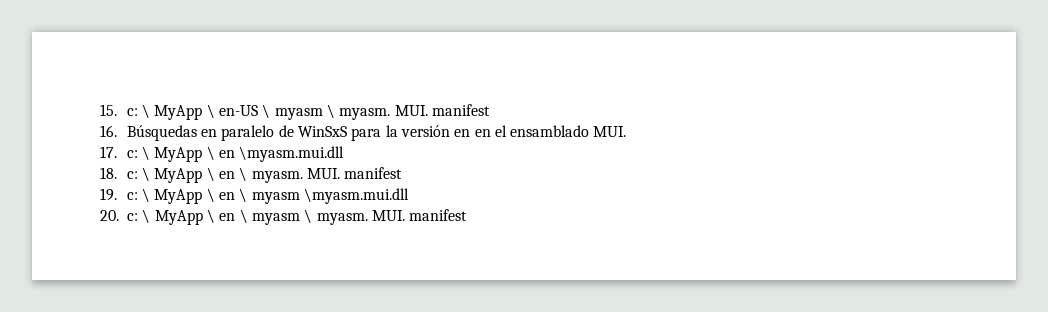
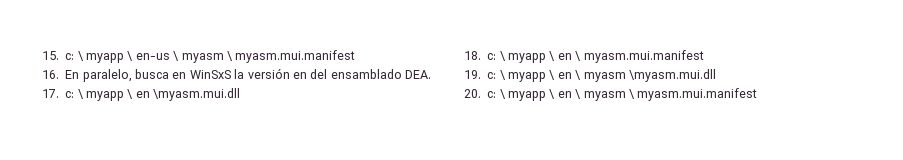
- 15. c: \ MyApp \ en-US \ myasm \ myasm. MUI. manifest
- 16. Búsquedas en paralelo de WinSxS para la versión en en el ensamblado MUI.
+ 15. c: \ myapp \ en-us \ myasm \ myasm.mui.manifest
+ 16. En paralelo, busca en WinSxS la versión en del ensamblado DEA.
- 17. c: \ MyApp \ en \myasm.mui.dll
+ 17. c: \ myapp \ en \myasm.mui.dll
- 18. c: \ MyApp \ en \ myasm. MUI. manifest
+ 18. c: \ myapp \ en \ myasm.mui.manifest
- 19. c: \ MyApp \ en \ myasm \myasm.mui.dll
+ 19. c: \ myapp \ en \ myasm \myasm.mui.dll
- 20. c: \ MyApp \ en \ myasm \ myasm. MUI. manifest
+ 20. c: \ myapp \ en \ myasm \ myasm.mui.manifest

